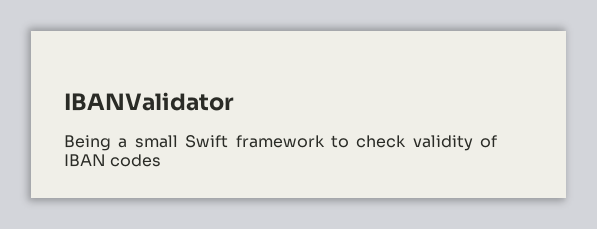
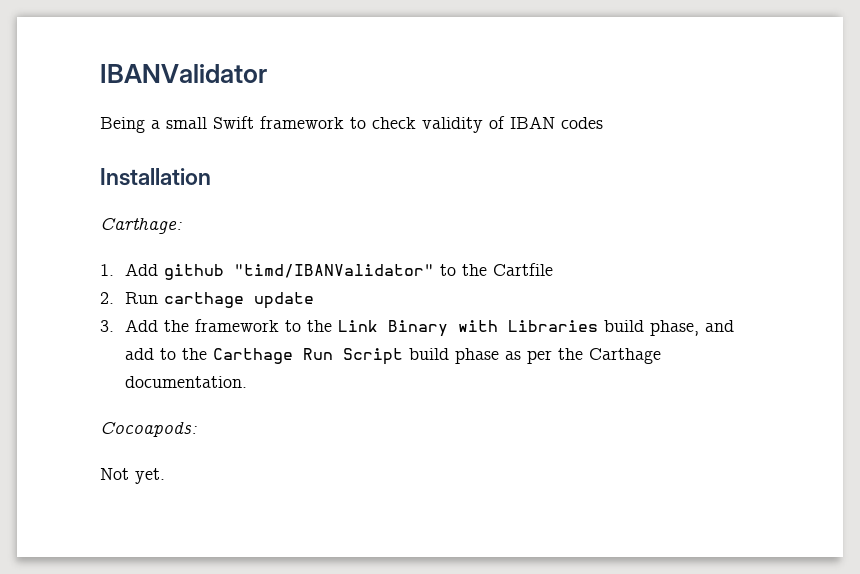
+ Installation
+ Carthage:
+ 1. Add github "timd/IBANValidator" to the Cartfile
+ 2. Run carthage update
+ 3. Add the framework to the Link Binary with Libraries build phase, and add to the Carthage Run Script build phase as per the Carthage documentation.
+ Cocoapods:
+ Not yet.

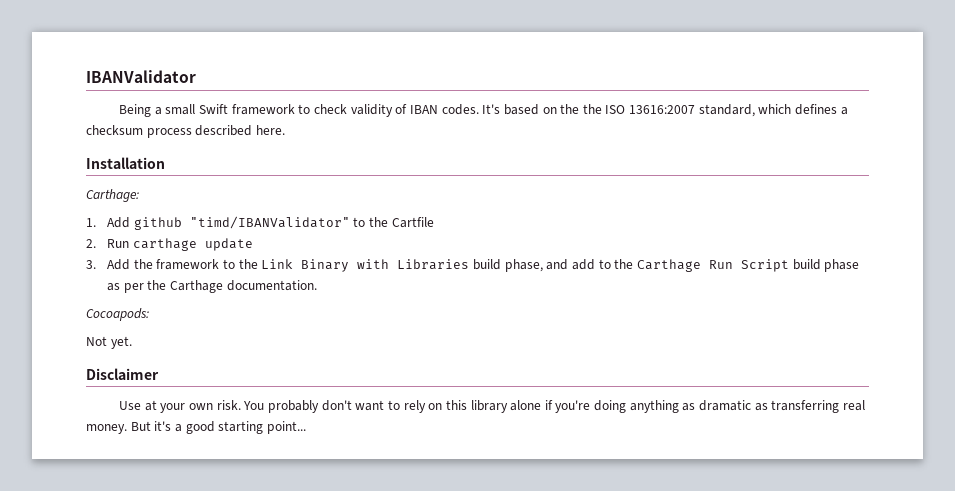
- Being a small Swift framework to check validity of IBAN codes
+ Being a small Swift framework to check validity of IBAN codes. It's based on the the ISO 13616:2007 standard, which defines a checksum process described here.
+ Disclaimer
+ Use at your own risk. You probably don't want to rely on this library alone if you're doing anything as dramatic as transferring real money. But it's a good starting point...

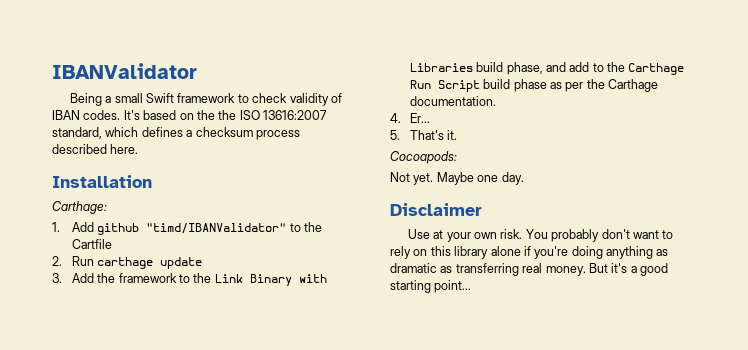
+ 4. Er...
+ 5. That's it.
+ Maybe one day.

